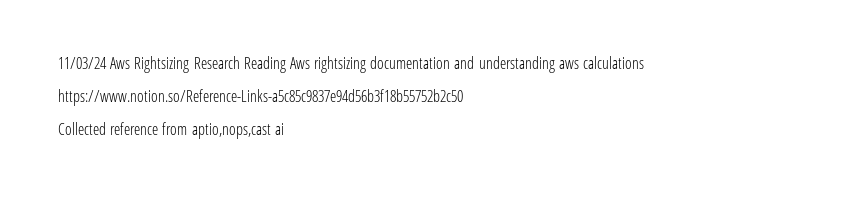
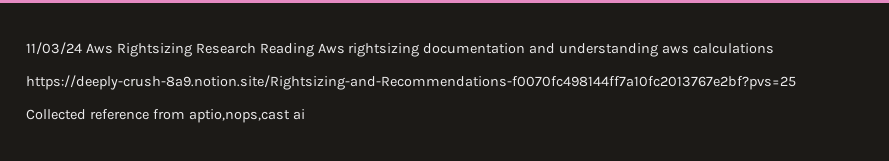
- https://www.notion.so/Reference-Links-a5c85c9837e94d56b3f18b55752b2c50
+ https://deeply-crush-8a9.notion.site/Rightsizing-and-Recommendations-f0070fc498144ff7a10fc2013767e2bf?pvs=25

